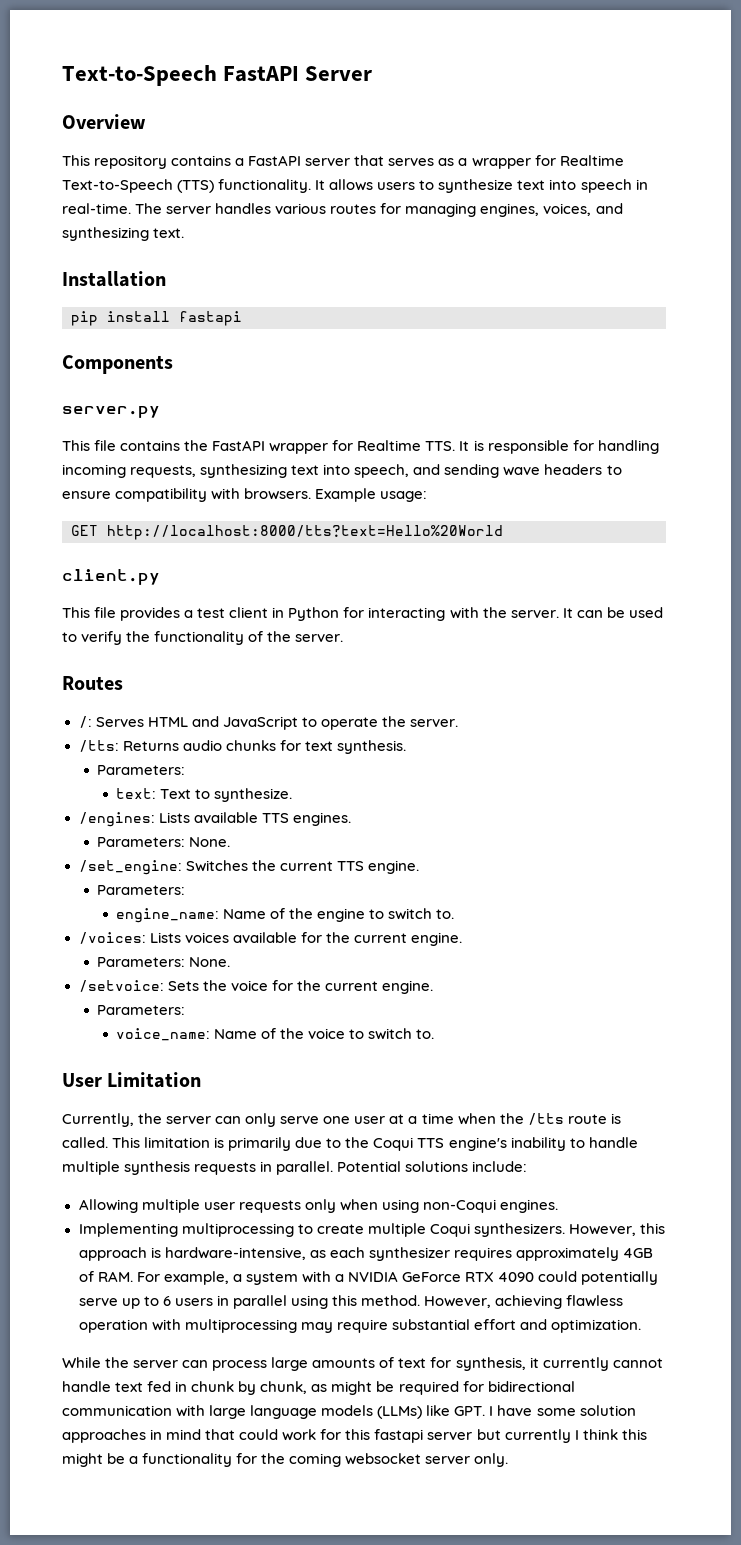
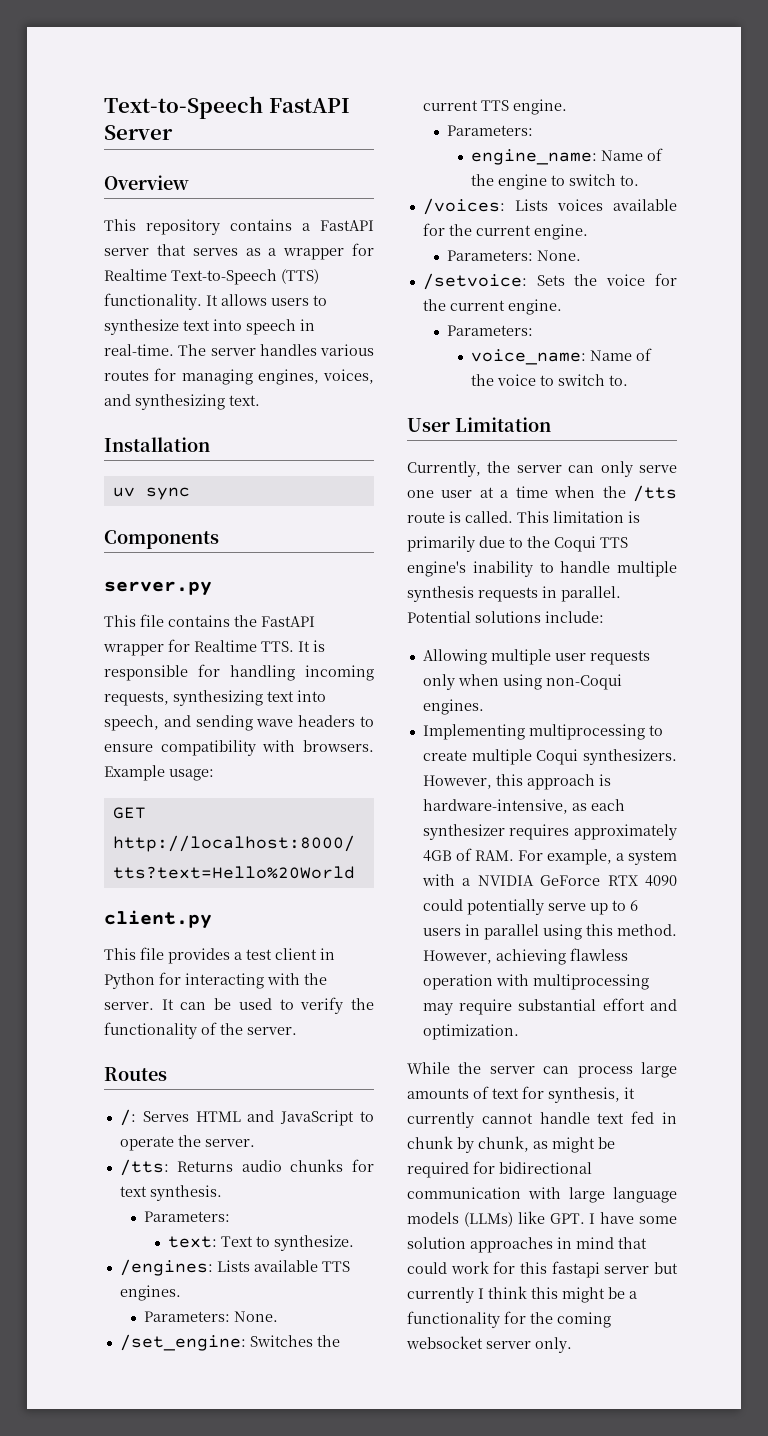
- pip install fastapi
+ uv sync

